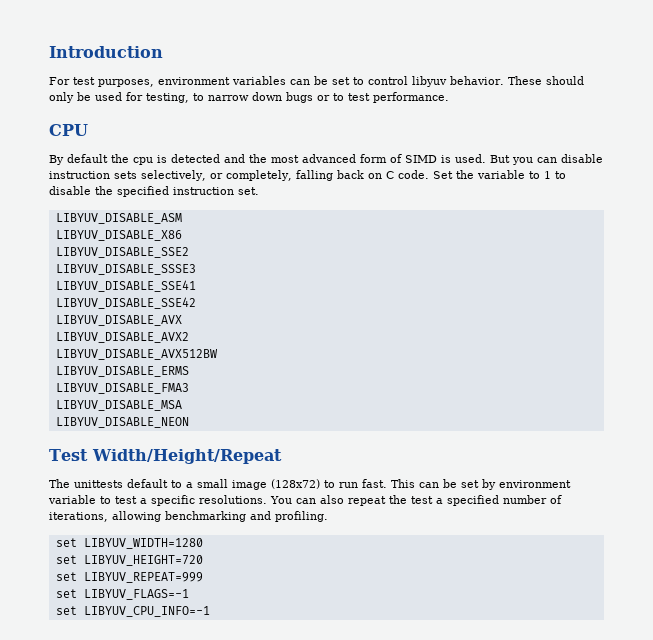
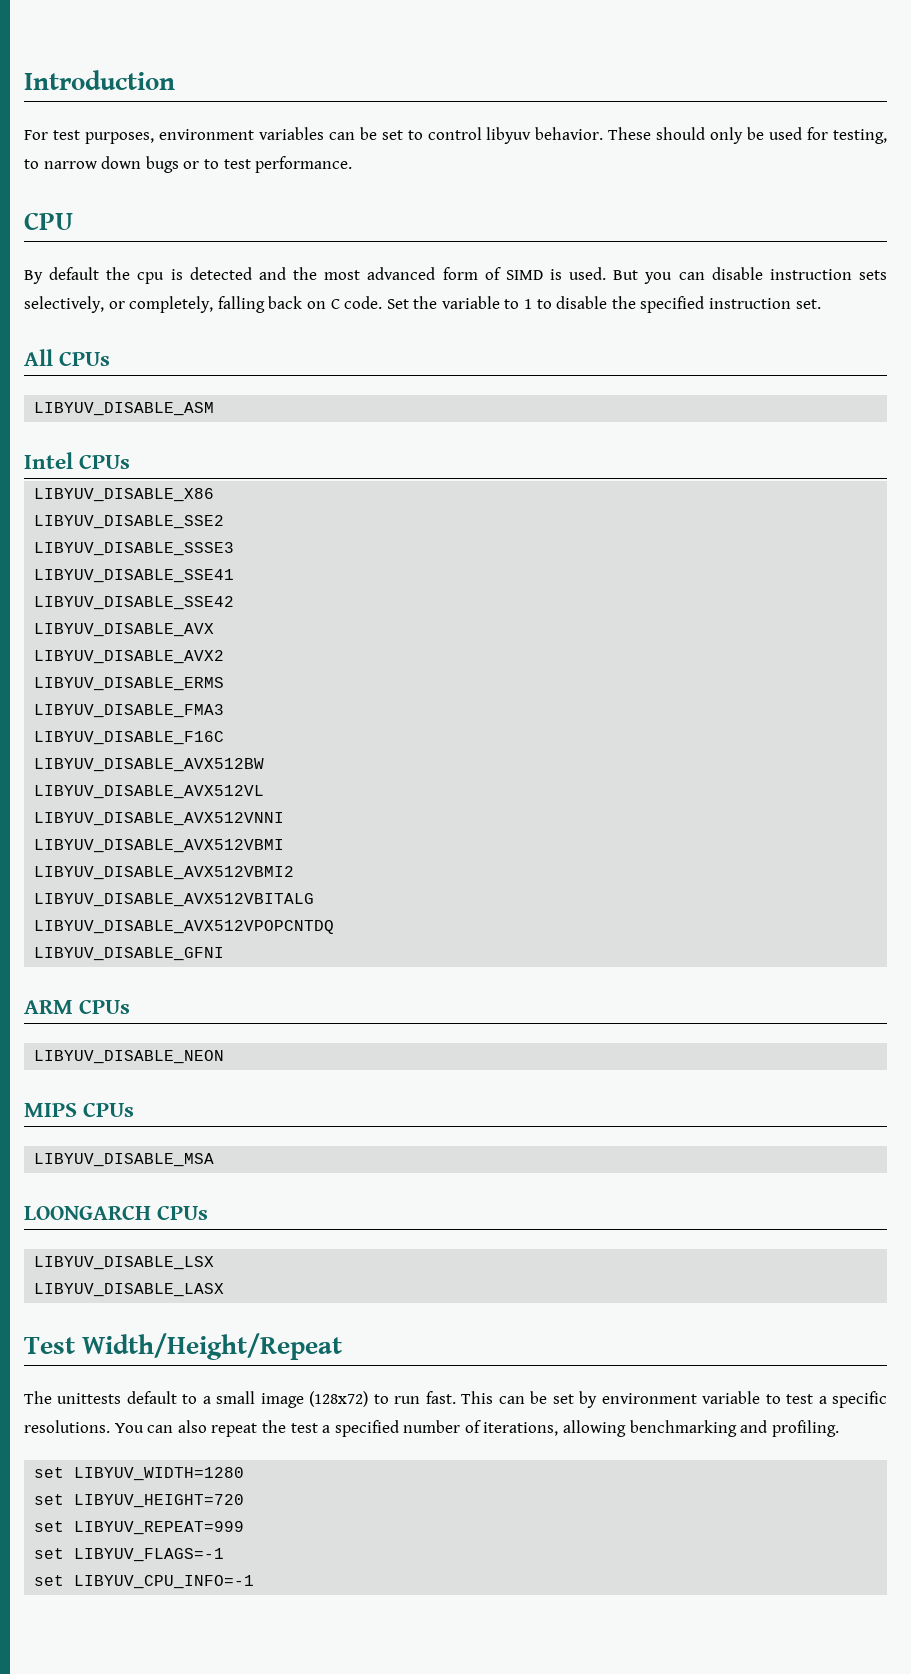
+ All CPUs
+ Intel CPUs
- LIBYUV_DISABLE_AVX512BW
+ LIBYUV_DISABLE_F16C
+ LIBYUV_DISABLE_AVX512BW
+ LIBYUV_DISABLE_AVX512VL
+ LIBYUV_DISABLE_AVX512VNNI
+ LIBYUV_DISABLE_AVX512VBMI
+ LIBYUV_DISABLE_AVX512VBMI2
+ LIBYUV_DISABLE_AVX512VBITALG
+ LIBYUV_DISABLE_AVX512VPOPCNTDQ
+ LIBYUV_DISABLE_GFNI
+ ARM CPUs
+ LIBYUV_DISABLE_NEON
+ MIPS CPUs
  LIBYUV_DISABLE_MSA
- LIBYUV_DISABLE_NEON
+ LOONGARCH CPUs
+ LIBYUV_DISABLE_LSX
+ LIBYUV_DISABLE_LASX

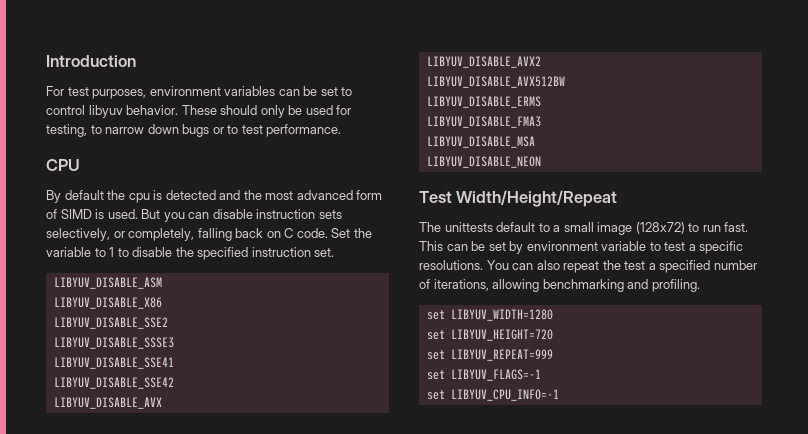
- All CPUs
- Intel CPUs
+ LIBYUV_DISABLE_AVX512BW
- LIBYUV_DISABLE_F16C
- LIBYUV_DISABLE_AVX512BW
- LIBYUV_DISABLE_AVX512VL
- LIBYUV_DISABLE_AVX512VNNI
- LIBYUV_DISABLE_AVX512VBMI
- LIBYUV_DISABLE_AVX512VBMI2
- LIBYUV_DISABLE_AVX512VBITALG
- LIBYUV_DISABLE_AVX512VPOPCNTDQ
- LIBYUV_DISABLE_GFNI
- ARM CPUs
+ LIBYUV_DISABLE_MSA
  LIBYUV_DISABLE_NEON
- MIPS CPUs
- LIBYUV_DISABLE_MSA
- LOONGARCH CPUs
- LIBYUV_DISABLE_LSX
- LIBYUV_DISABLE_LASX

